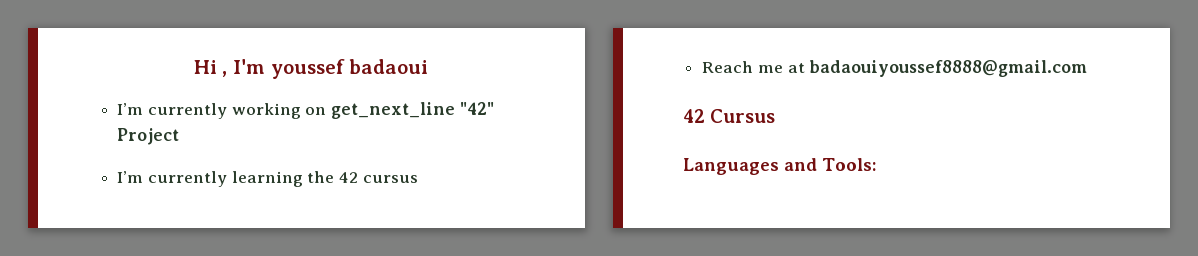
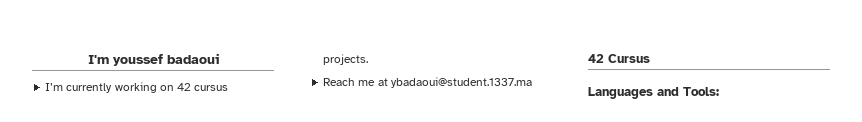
- Hi , I'm youssef badaoui
+ I'm youssef badaoui
- I’m currently working on get_next_line "42" Project
- I’m currently learning the 42 cursus
+ I’m currently working on 42 cursus projects.
- Reach me at badaouiyoussef8888@gmail.com
+ Reach me at ybadaoui@student.1337.ma

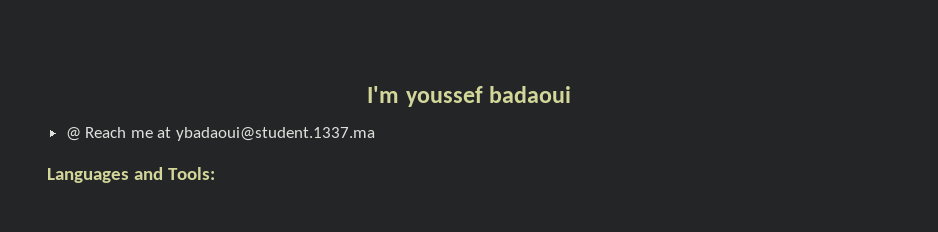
- I’m currently working on 42 cursus projects.
- Reach me at ybadaoui@student.1337.ma
+ @ Reach me at ybadaoui@student.1337.ma
- 42 Cursus

